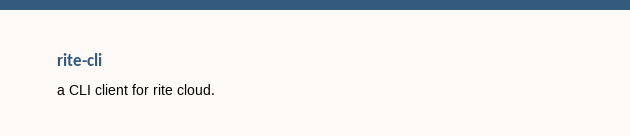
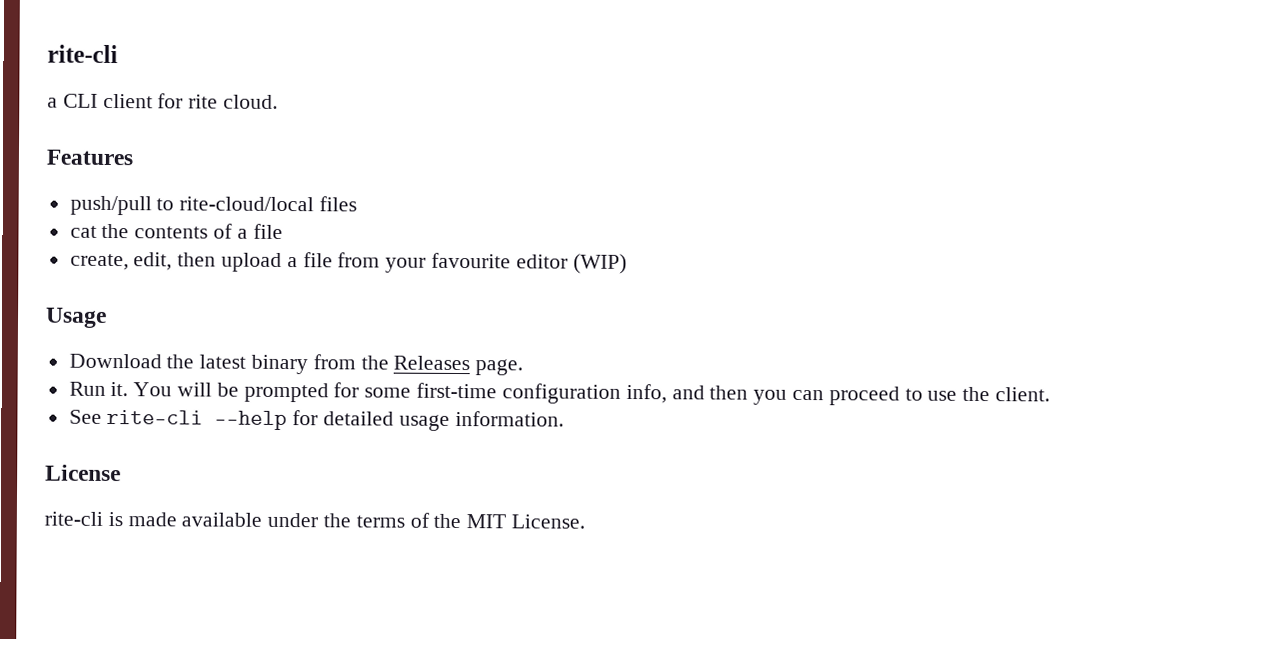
+ Features
+ push/pull to rite-cloud/local files
+ cat the contents of a file
+ create, edit, then upload a file from your favourite editor (WIP)
+ Usage
+ Download the latest binary from the Releases page.
+ Run it. You will be prompted for some first-time configuration info, and then you can proceed to use the client.
+ See rite-cli --help for detailed usage information.
+ License
+ rite-cli is made available under the terms of the MIT License.

